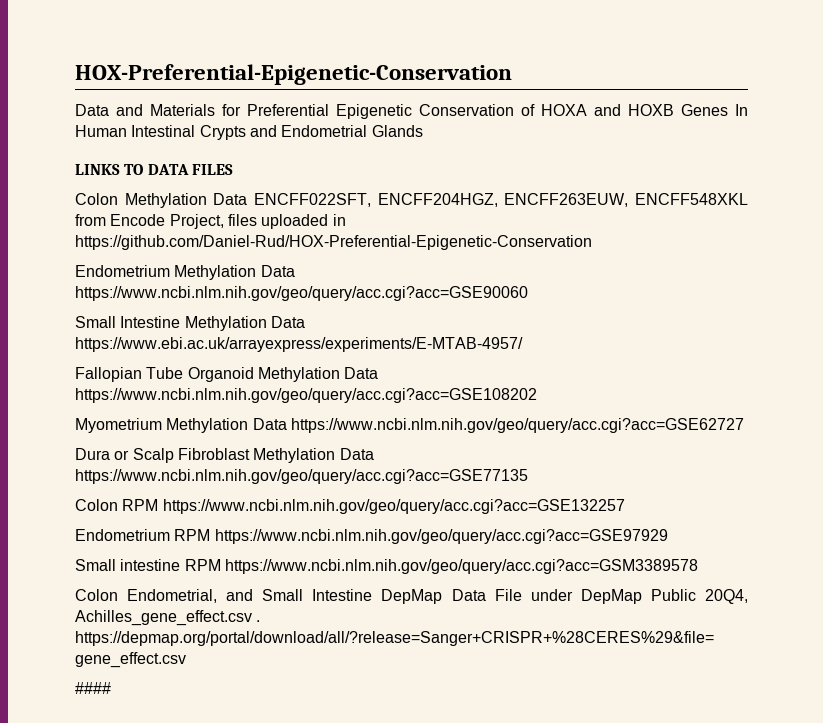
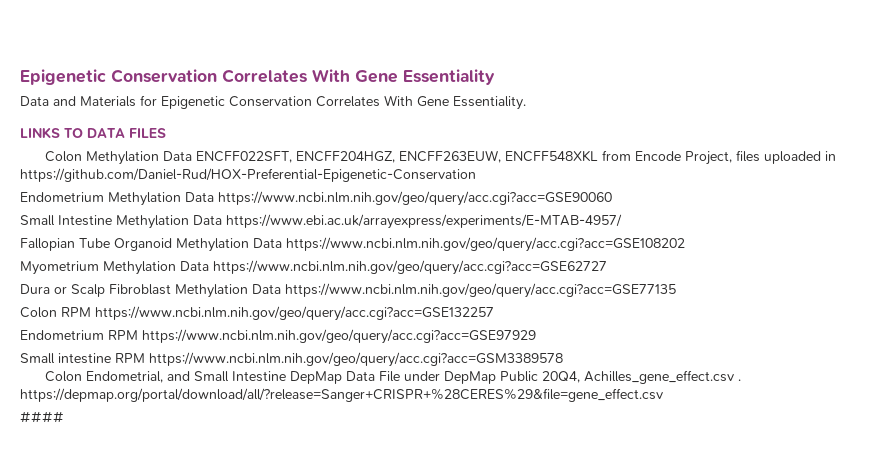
- HOX-Preferential-Epigenetic-Conservation
+ Epigenetic Conservation Correlates With Gene Essentiality
- Data and Materials for Preferential Epigenetic Conservation of HOXA and HOXB Genes In Human Intestinal Crypts and Endometrial Glands
+ Data and Materials for Epigenetic Conservation Correlates With Gene Essentiality.

